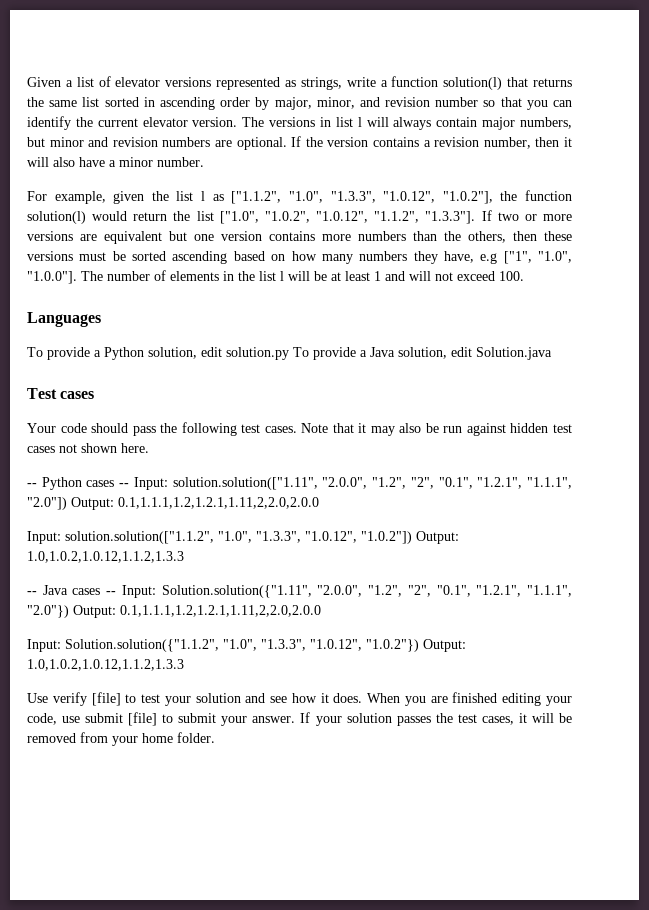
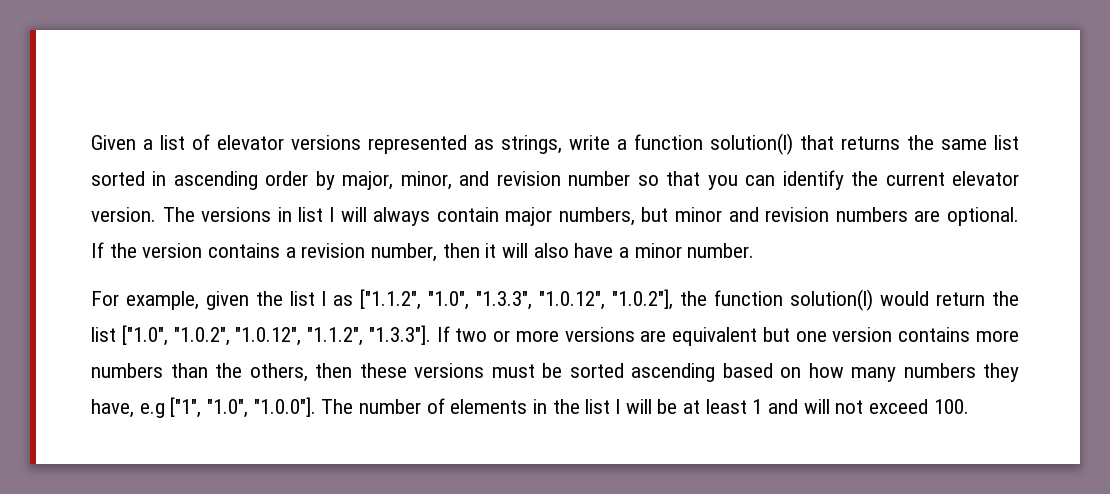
- Languages
- To provide a Python solution, edit solution.py To provide a Java solution, edit Solution.java
- Test cases
- Your code should pass the following test cases. Note that it may also be run against hidden test cases not shown here.
- -- Python cases -- Input: solution.solution(["1.11", "2.0.0", "1.2", "2", "0.1", "1.2.1", "1.1.1", "2.0"]) Output: 0.1,1.1.1,1.2,1.2.1,1.11,2,2.0,2.0.0
- Input: solution.solution(["1.1.2", "1.0", "1.3.3", "1.0.12", "1.0.2"]) Output: 1.0,1.0.2,1.0.12,1.1.2,1.3.3
- -- Java cases -- Input: Solution.solution({"1.11", "2.0.0", "1.2", "2", "0.1", "1.2.1", "1.1.1", "2.0"}) Output: 0.1,1.1.1,1.2,1.2.1,1.11,2,2.0,2.0.0
- Input: Solution.solution({"1.1.2", "1.0", "1.3.3", "1.0.12", "1.0.2"}) Output: 1.0,1.0.2,1.0.12,1.1.2,1.3.3
- Use verify [file] to test your solution and see how it does. When you are finished editing your code, use submit [file] to submit your answer. If your solution passes the test cases, it will be removed from your home folder.

